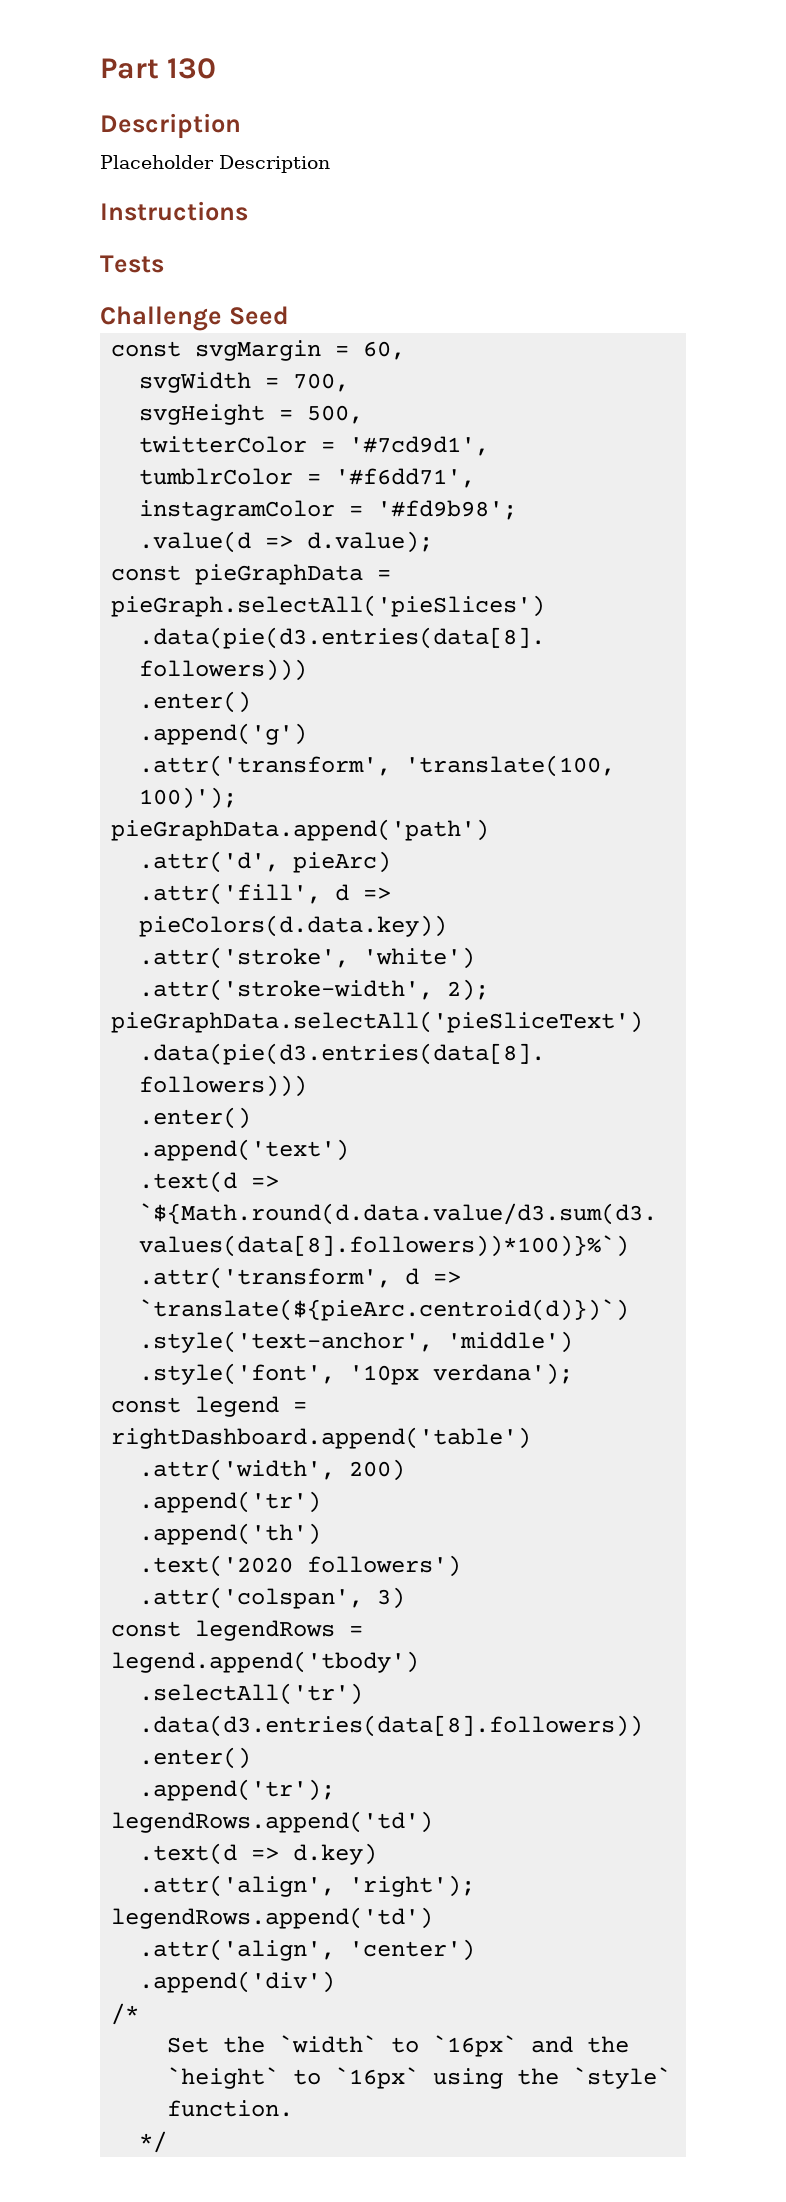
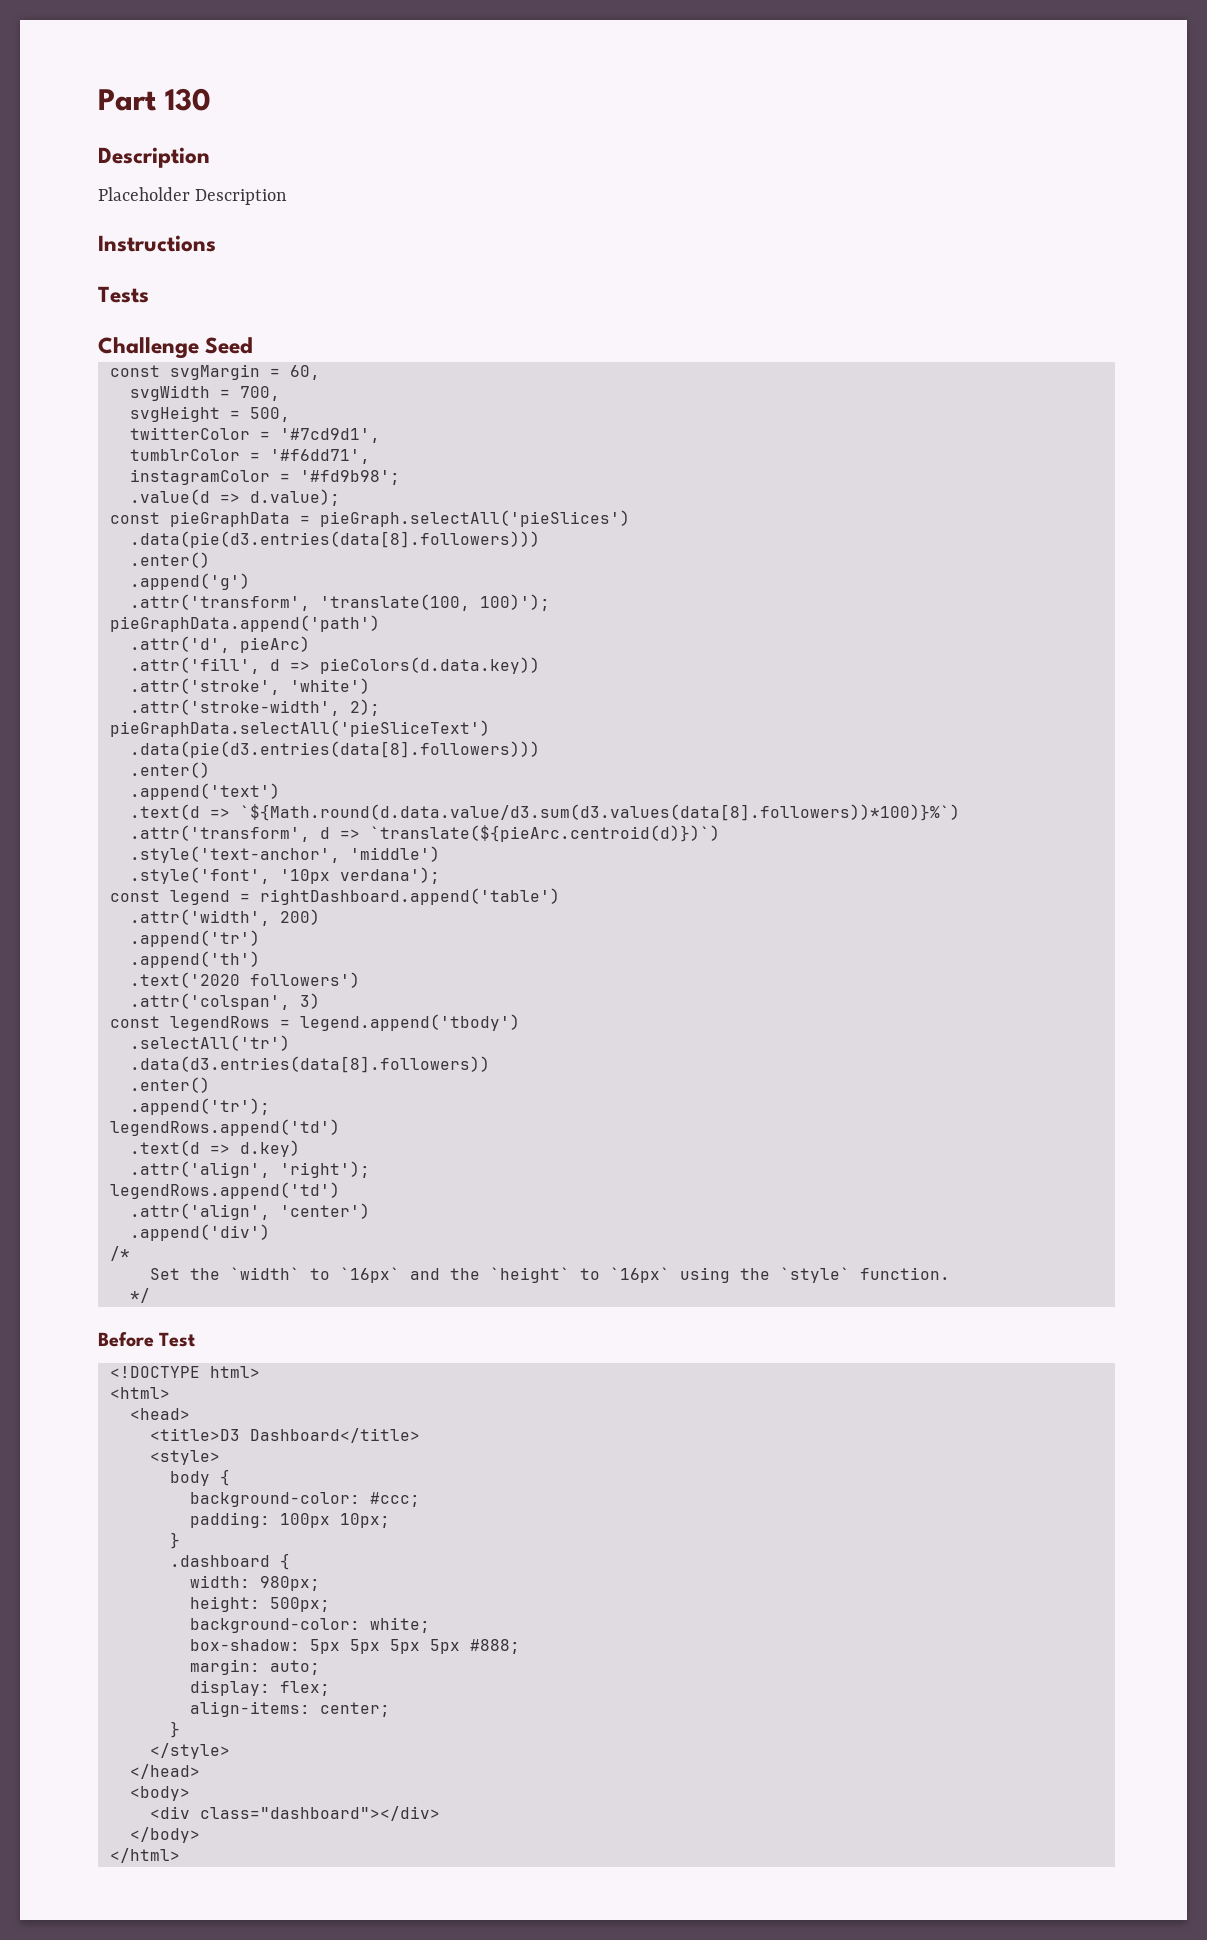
+ Before Test
+ <!DOCTYPE html>
+ <html>
+ <head>
+ <title>D3 Dashboard</title>
+ <style>
+ body {
+ background-color: #ccc;
+ padding: 100px 10px;
+ }
+ .dashboard {
+ width: 980px;
+ height: 500px;
+ background-color: white;
+ box-shadow: 5px 5px 5px 5px #888;
+ margin: auto;
+ display: flex;
+ align-items: center;
+ }
+ </style>
+ </head>
+ <body>
+ <div class="dashboard"></div>
+ </body>
+ </html>

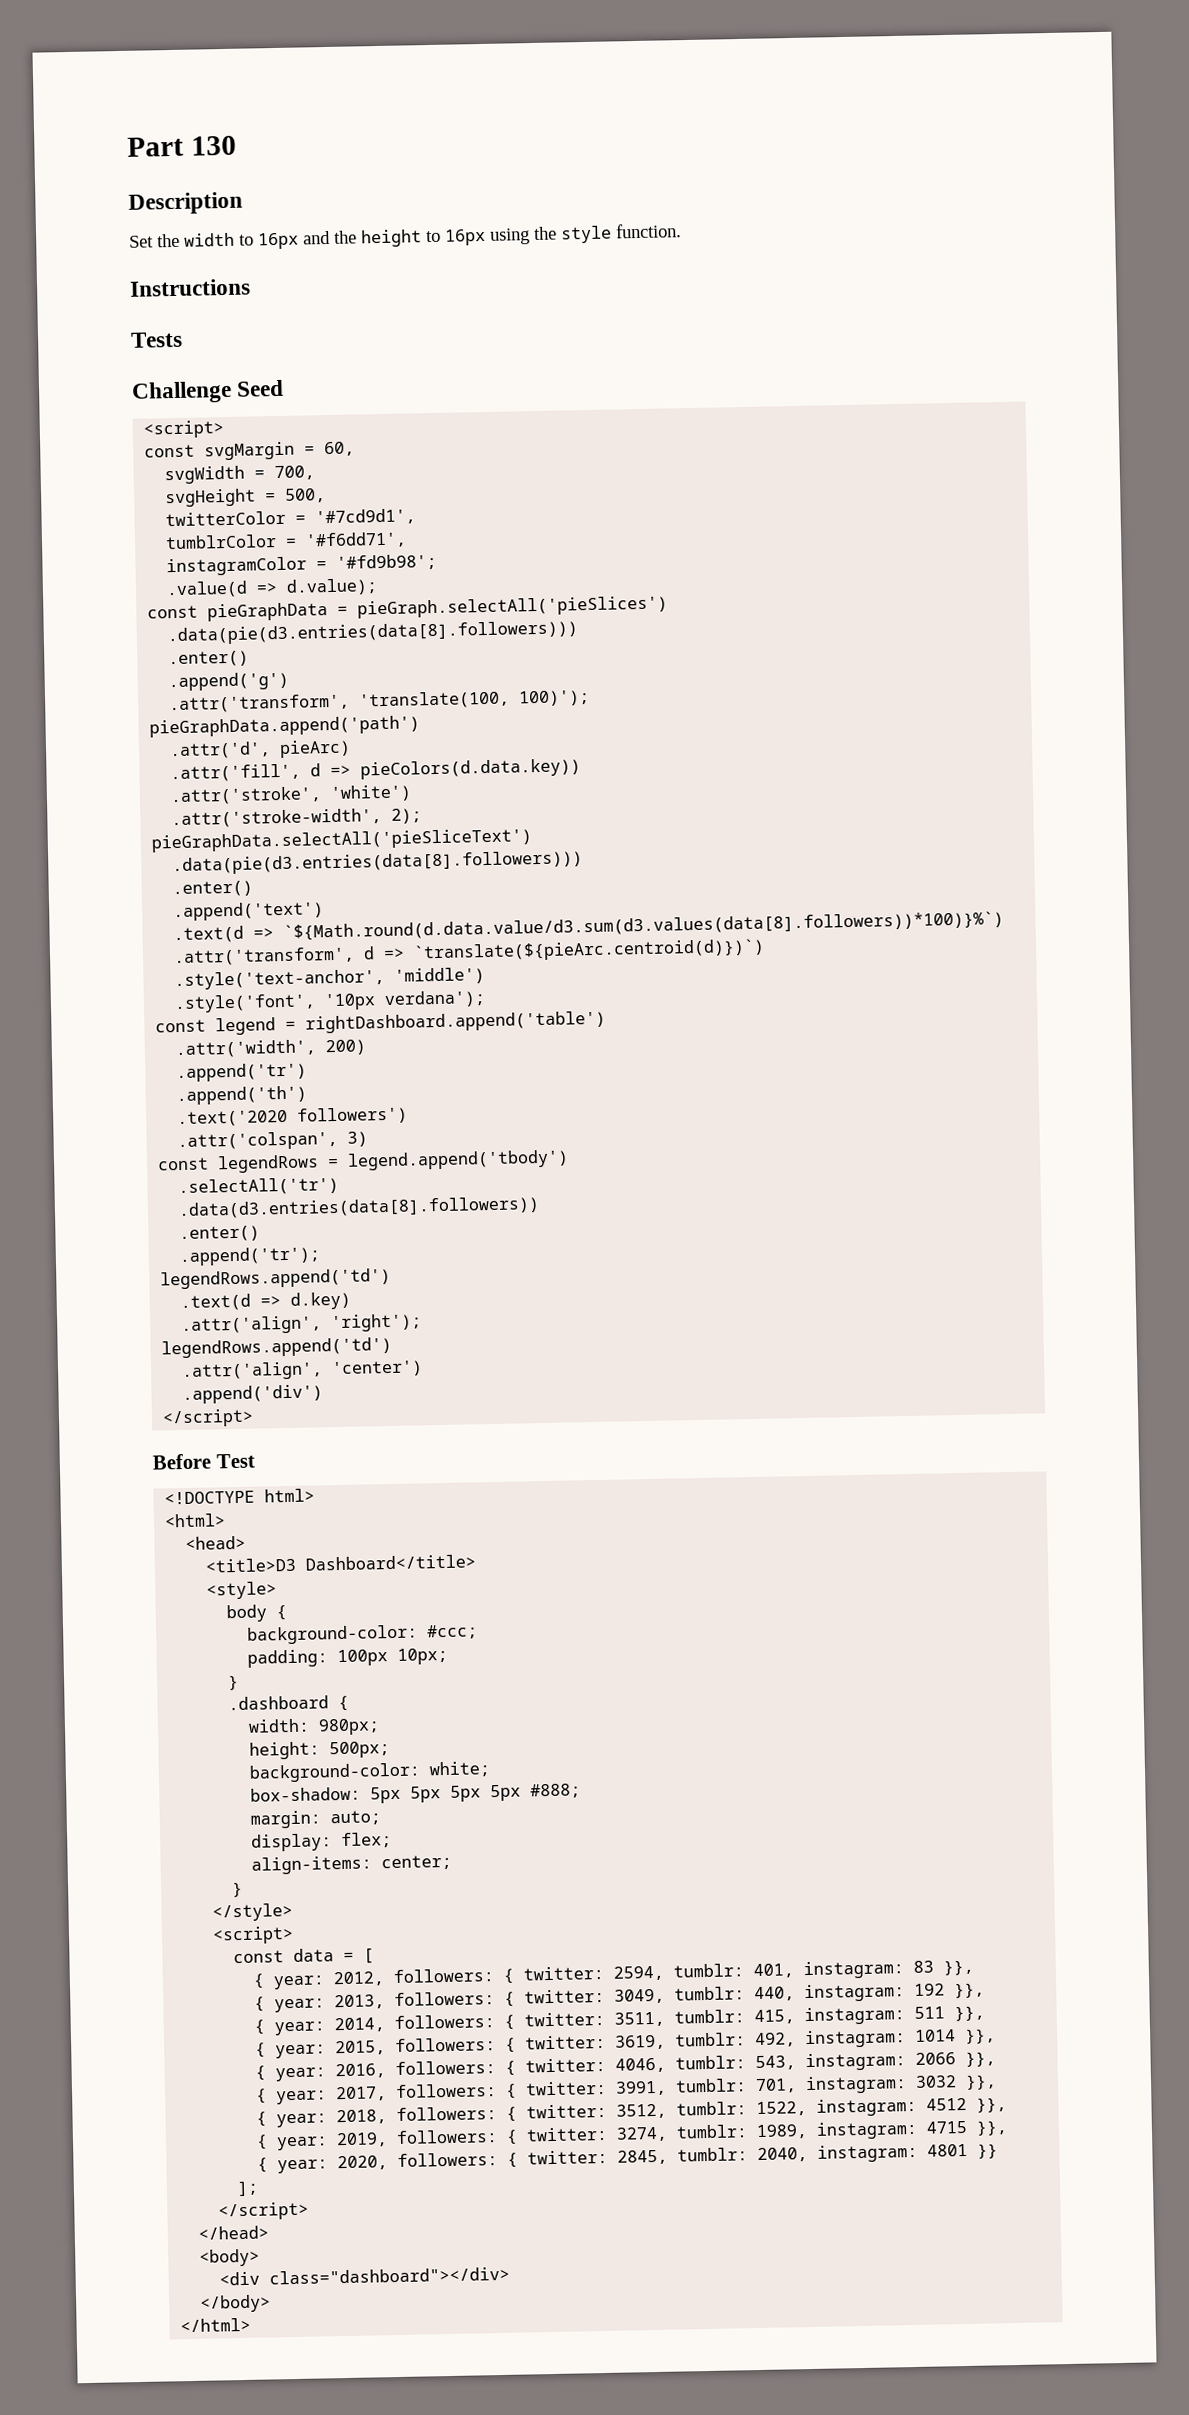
- Placeholder Description
+ Set the width to 16px and the height to 16px using the style function.
  Challenge Seed
+ <script>
  .append('div')
- /*
- Set the `width` to `16px` and the `height` to `16px` using the `style` function.
- */
+ </script>
  </style>
+ <script>
+ const data = [
+ { year: 2012, followers: { twitter: 2594, tumblr: 401, instagram: 83 }},
+ { year: 2013, followers: { twitter: 3049, tumblr: 440, instagram: 192 }},
+ { year: 2014, followers: { twitter: 3511, tumblr: 415, instagram: 511 }},
+ { year: 2015, followers: { twitter: 3619, tumblr: 492, instagram: 1014 }},
+ { year: 2016, followers: { twitter: 4046, tumblr: 543, instagram: 2066 }},
+ { year: 2017, followers: { twitter: 3991, tumblr: 701, instagram: 3032 }},
+ { year: 2018, followers: { twitter: 3512, tumblr: 1522, instagram: 4512 }},
+ { year: 2019, followers: { twitter: 3274, tumblr: 1989, instagram: 4715 }},
+ { year: 2020, followers: { twitter: 2845, tumblr: 2040, instagram: 4801 }}
+ ];
+ </script>

